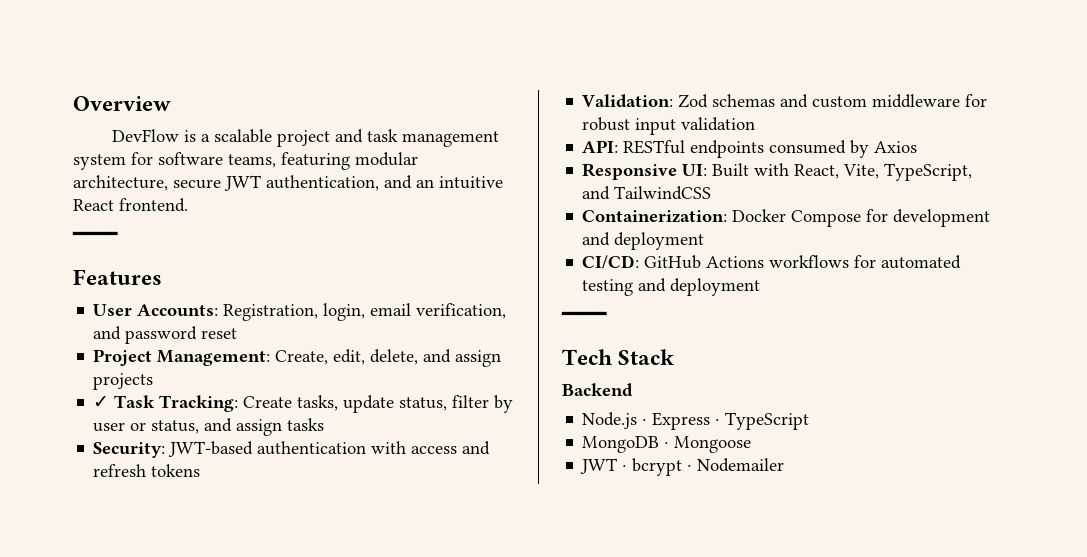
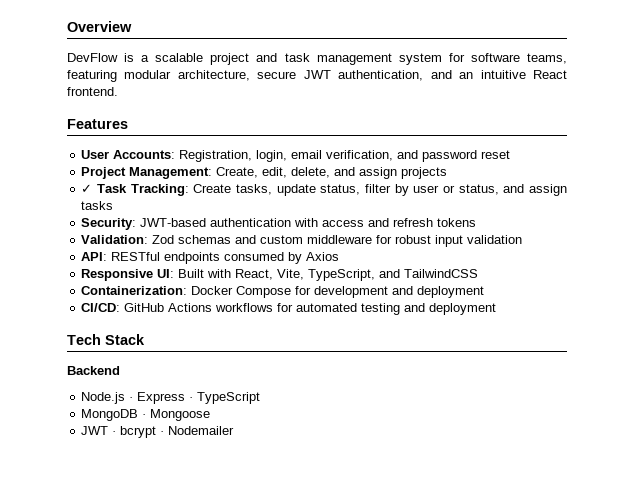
  DevFlow is a scalable project and task management system for software teams, featuring modular architecture, secure JWT authentication, and an intuitive React frontend.
- ━━━━
  CI/CD: GitHub Actions workflows for automated testing and deployment
- ━━━━

